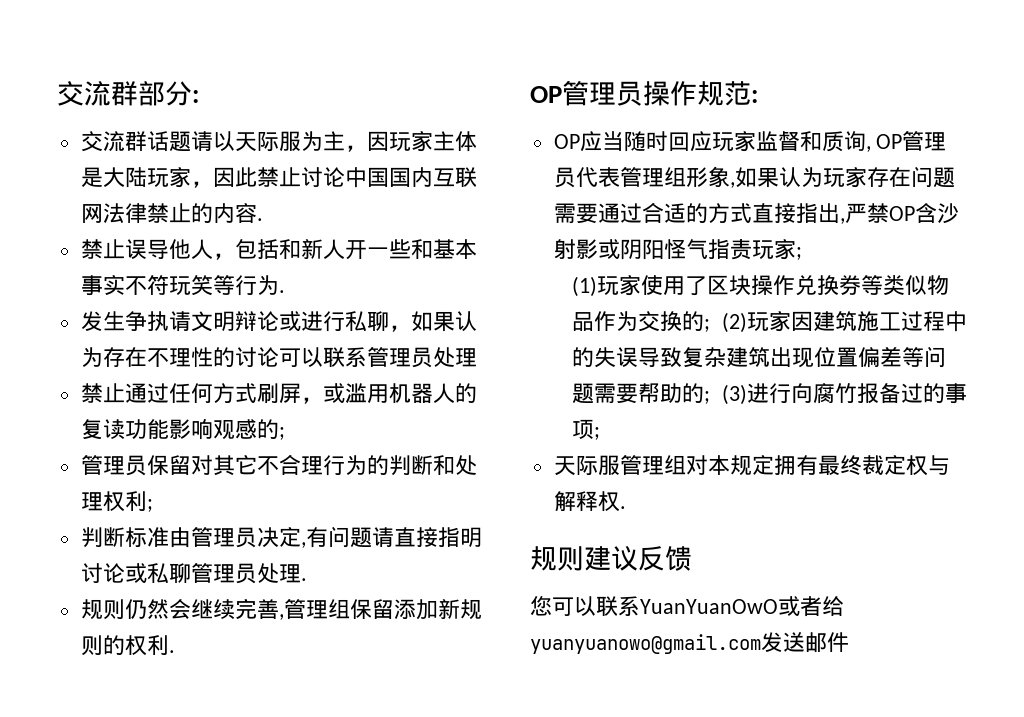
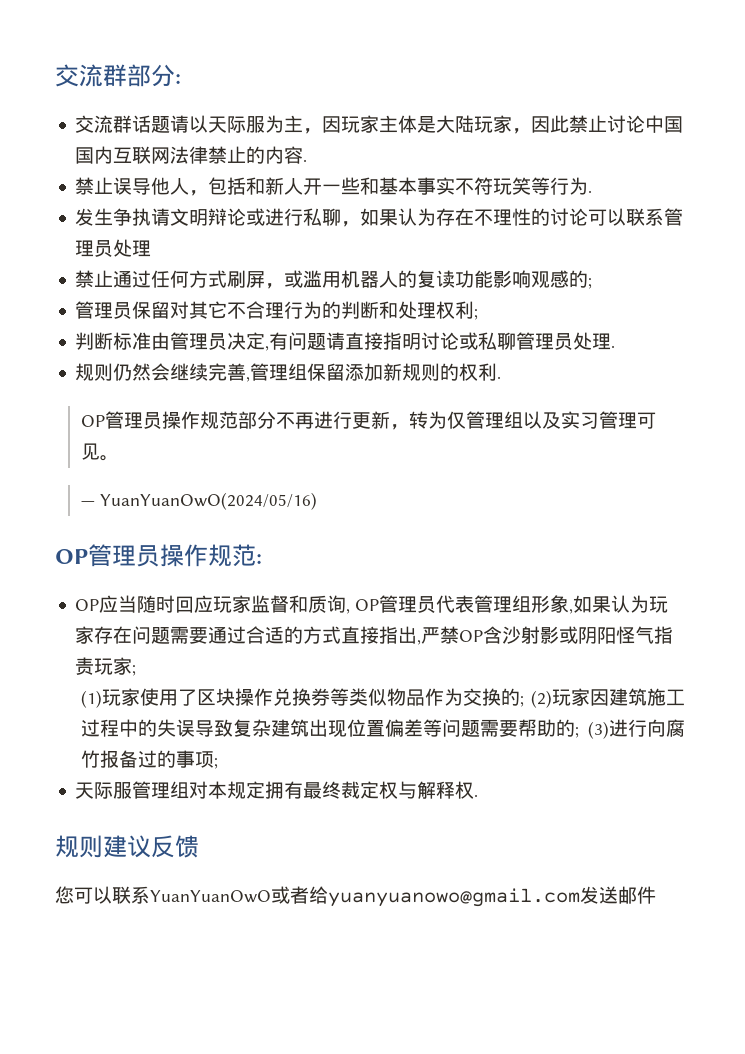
+ OP管理员操作规范部分不再进行更新，转为仅管理组以及实习管理可见。
+ — YuanYuanOwO(2024/05/16)

